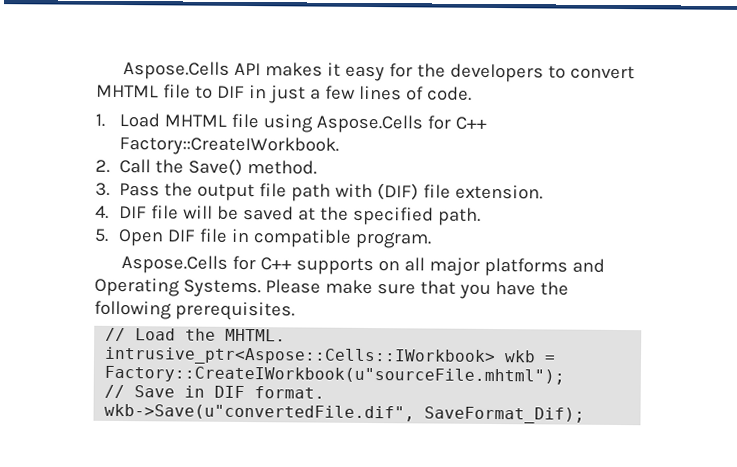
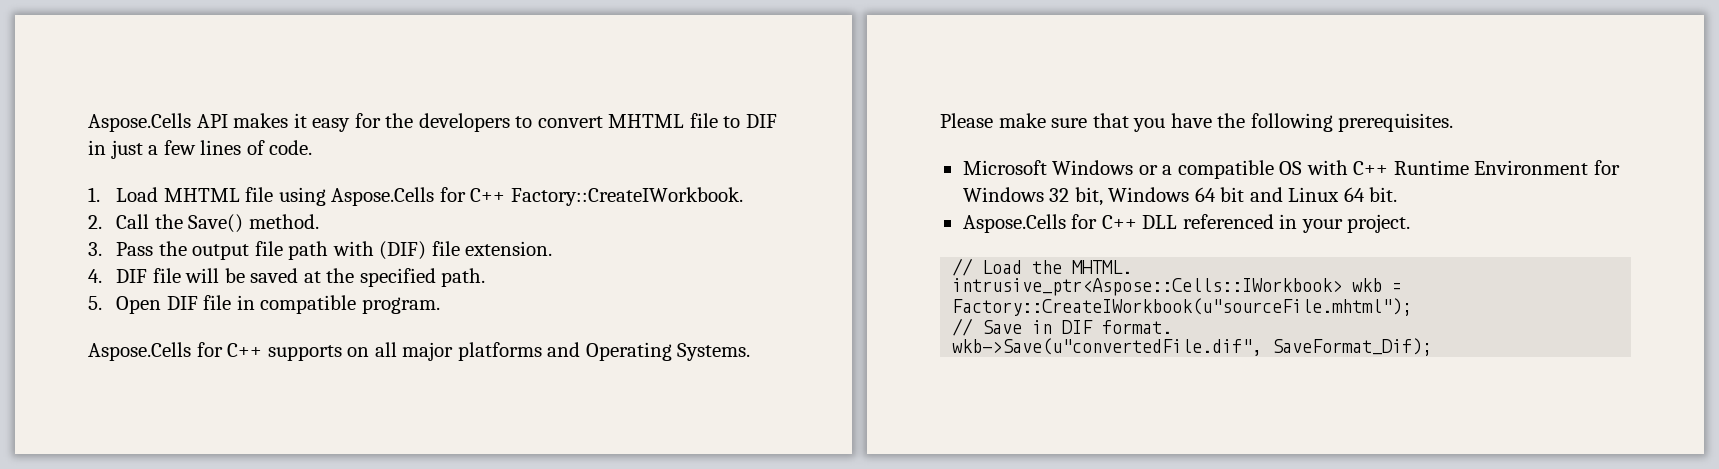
+ Microsoft Windows or a compatible OS with C++ Runtime Environment for Windows 32 bit, Windows 64 bit and Linux 64 bit.
+ Aspose.Cells for C++ DLL referenced in your project.

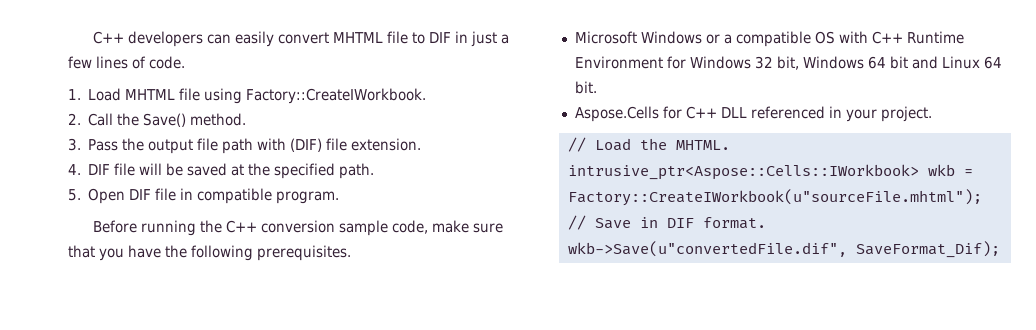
- Aspose.Cells API makes it easy for the developers to convert MHTML file to DIF in just a few lines of code.
+ C++ developers can easily convert MHTML file to DIF in just a few lines of code.
- 1. Load MHTML file using Aspose.Cells for C++ Factory::CreateIWorkbook.
+ 1. Load MHTML file using Factory::CreateIWorkbook.
- Aspose.Cells for C++ supports on all major platforms and Operating Systems. Please make sure that you have the following prerequisites.
+ Before running the C++ conversion sample code, make sure that you have the following prerequisites.

